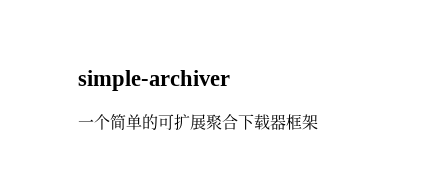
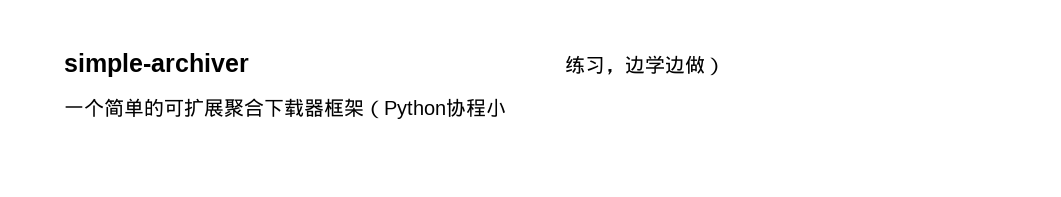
- 一个简单的可扩展聚合下载器框架
+ 一个简单的可扩展聚合下载器框架（Python协程小练习，边学边做）

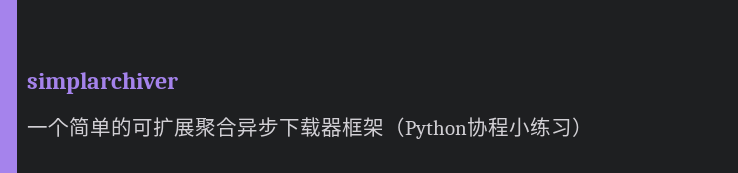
- simple-archiver
+ simplarchiver
- 一个简单的可扩展聚合下载器框架（Python协程小练习，边学边做）
+ 一个简单的可扩展聚合异步下载器框架（Python协程小练习）

